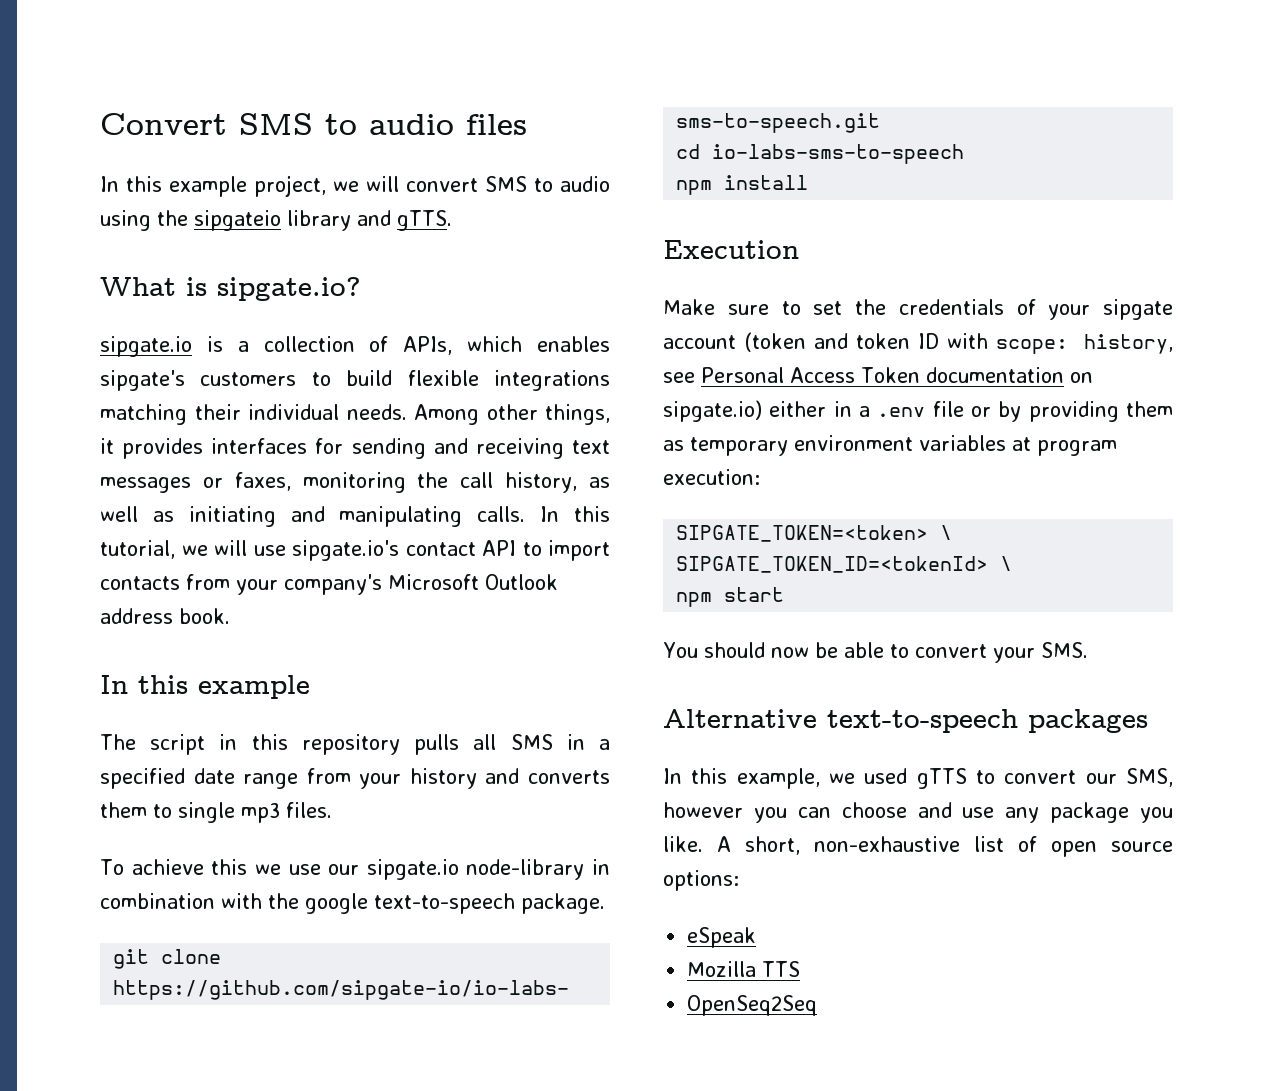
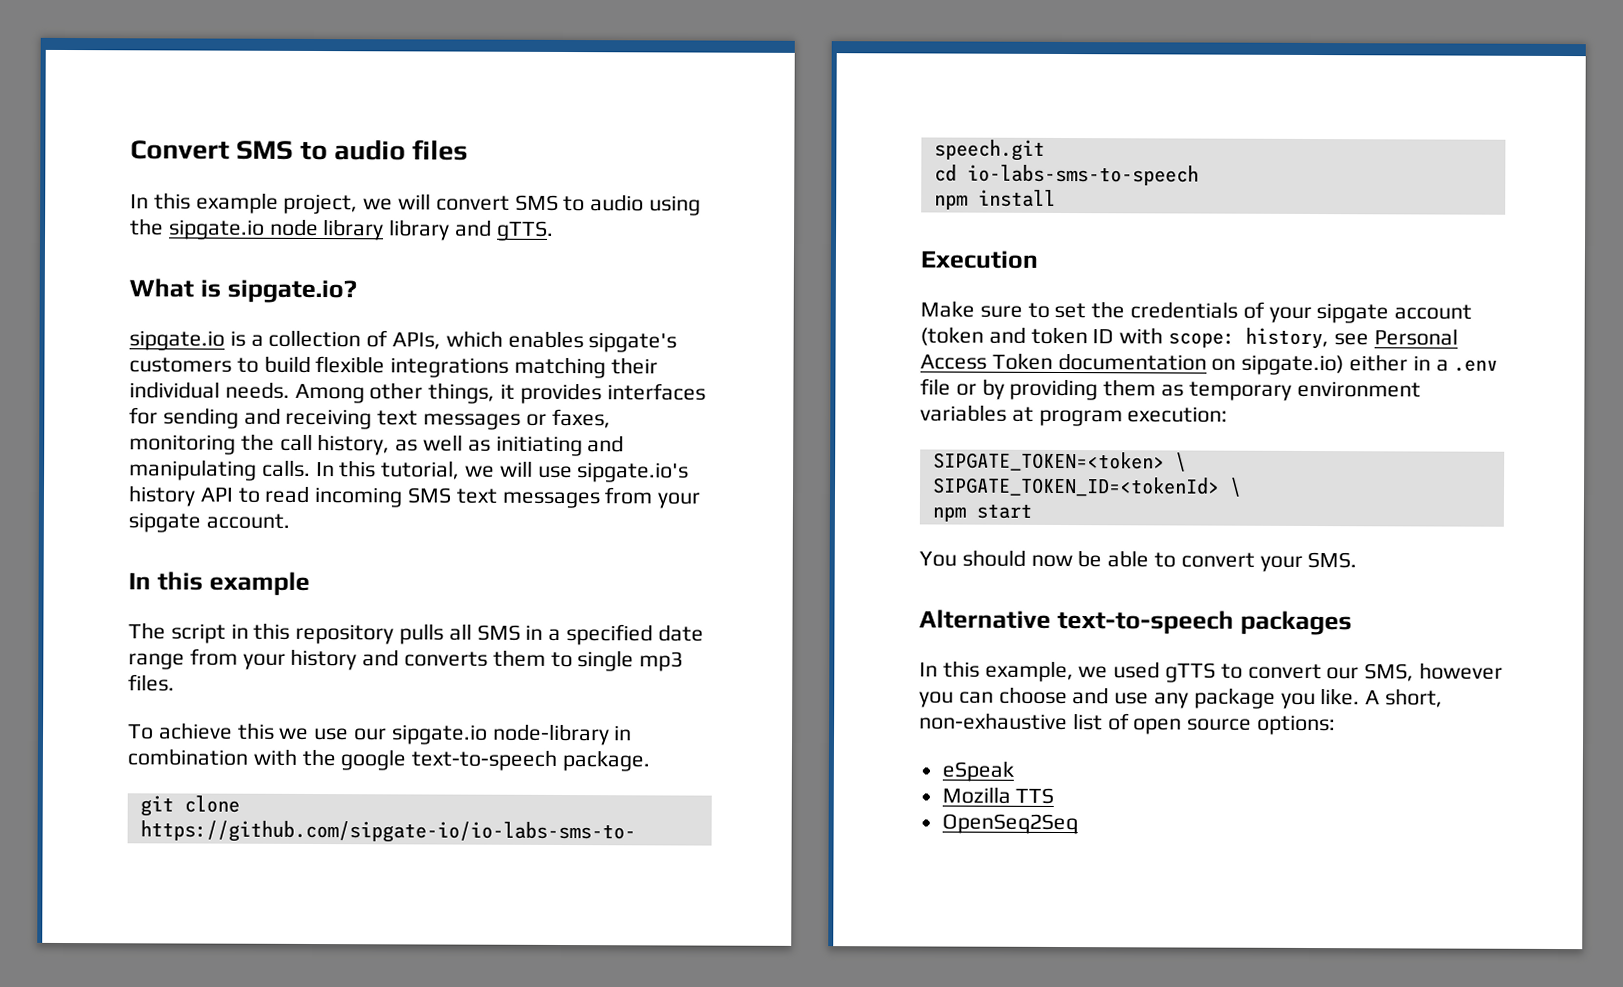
- In this example project, we will convert SMS to audio using the sipgateio library and gTTS.
+ In this example project, we will convert SMS to audio using the sipgate.io node library library and gTTS.
- In this tutorial, we will use sipgate.io's contact API to import contacts from your company's Microsoft Outlook address book.
+ In this tutorial, we will use sipgate.io's history API to read incoming SMS text messages from your sipgate account.

